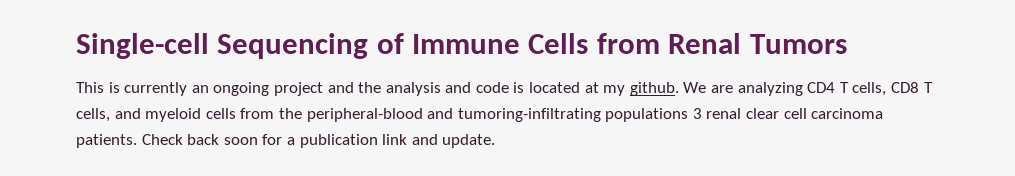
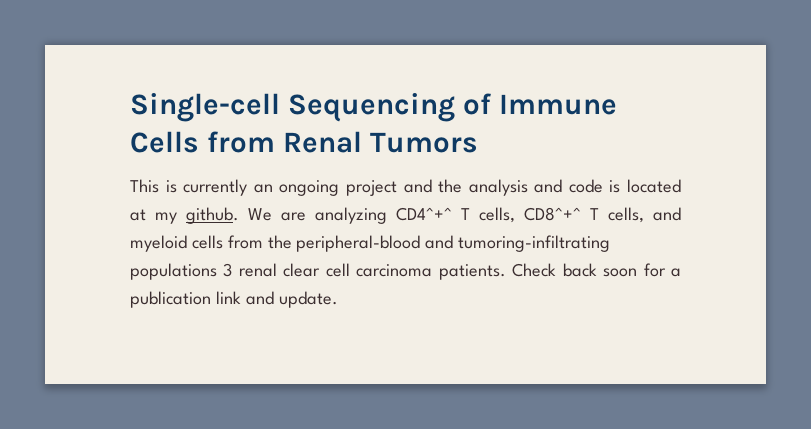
- We are analyzing CD4 T cells, CD8 T cells, and myeloid cells from the peripheral-blood and tumoring-infiltrating populations 3 renal clear cell carcinoma patients.
+ We are analyzing CD4^+^ T cells, CD8^+^ T cells, and myeloid cells from the peripheral-blood and tumoring-infiltrating populations 3 renal clear cell carcinoma patients.

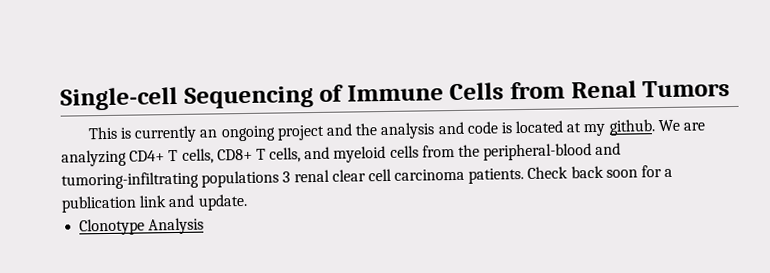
- We are analyzing CD4^+^ T cells, CD8^+^ T cells, and myeloid cells from the peripheral-blood and tumoring-infiltrating populations 3 renal clear cell carcinoma patients.
+ We are analyzing CD4+ T cells, CD8+ T cells, and myeloid cells from the peripheral-blood and tumoring-infiltrating populations 3 renal clear cell carcinoma patients.
+ Clonotype Analysis

